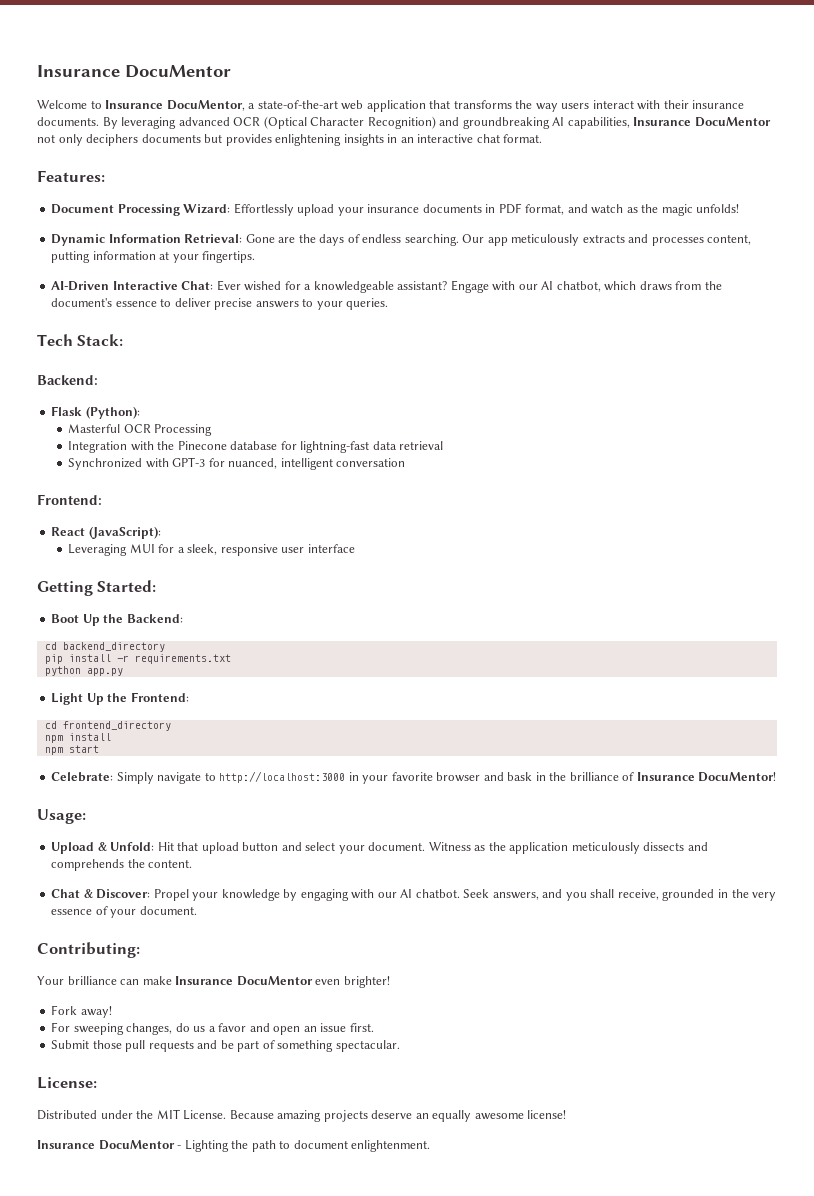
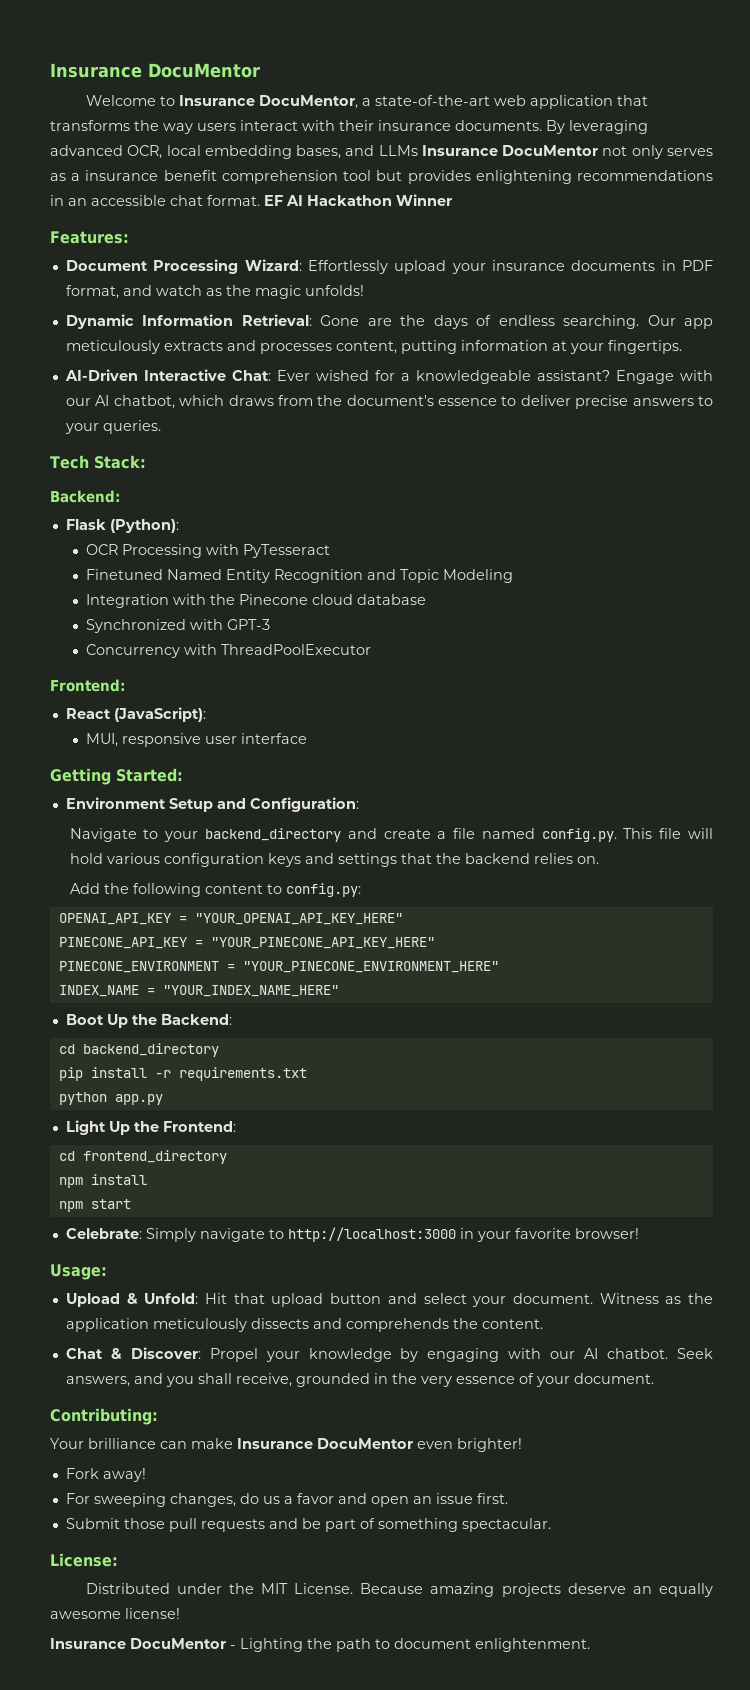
- By leveraging advanced OCR (Optical Character Recognition) and groundbreaking AI capabilities, Insurance DocuMentor not only deciphers documents but provides enlightening insights in an interactive chat format.
+ By leveraging advanced OCR, local embedding bases, and LLMs Insurance DocuMentor not only serves as a insurance benefit comprehension tool but provides enlightening recommendations in an accessible chat format. EF AI Hackathon Winner
- Masterful OCR Processing
+ OCR Processing with PyTesseract
+ Finetuned Named Entity Recognition and Topic Modeling
- Integration with the Pinecone database for lightning-fast data retrieval
+ Integration with the Pinecone cloud database
- Synchronized with GPT-3 for nuanced, intelligent conversation
+ Synchronized with GPT-3
+ Concurrency with ThreadPoolExecutor
- Leveraging MUI for a sleek, responsive user interface
+ MUI, responsive user interface
+ Environment Setup and Configuration:
+ Navigate to your backend_directory and create a file named config.py. This file will hold various configuration keys and settings that the backend relies on.
+ Add the following content to config.py:
+ OPENAI_API_KEY = "YOUR_OPENAI_API_KEY_HERE"
+ PINECONE_API_KEY = "YOUR_PINECONE_API_KEY_HERE"
+ PINECONE_ENVIRONMENT = "YOUR_PINECONE_ENVIRONMENT_HERE"
+ INDEX_NAME = "YOUR_INDEX_NAME_HERE"
- Celebrate: Simply navigate to http://localhost:3000 in your favorite browser and bask in the brilliance of Insurance DocuMentor!
+ Celebrate: Simply navigate to http://localhost:3000 in your favorite browser!

